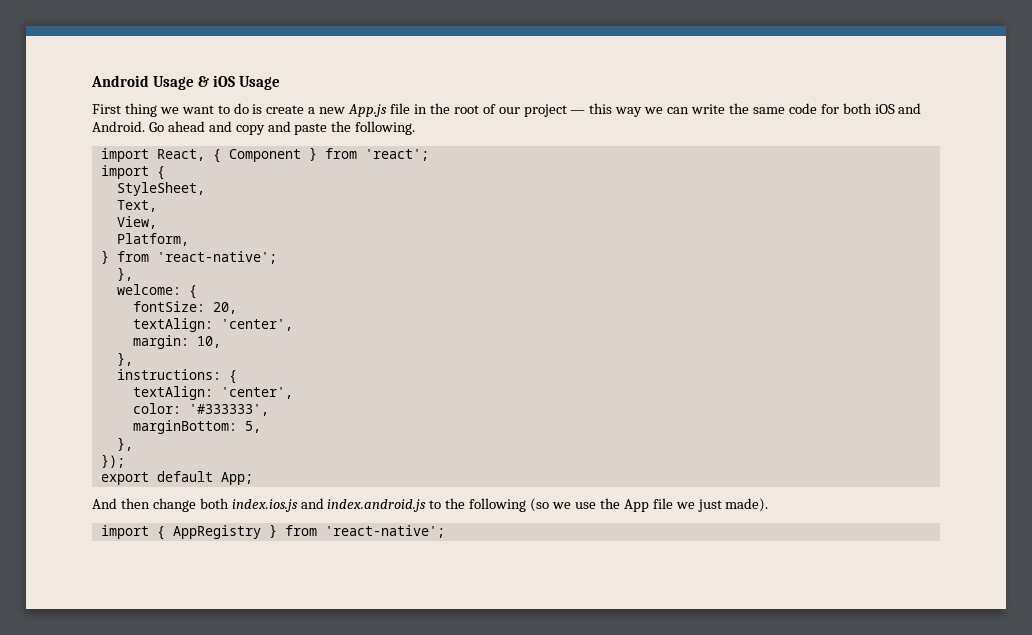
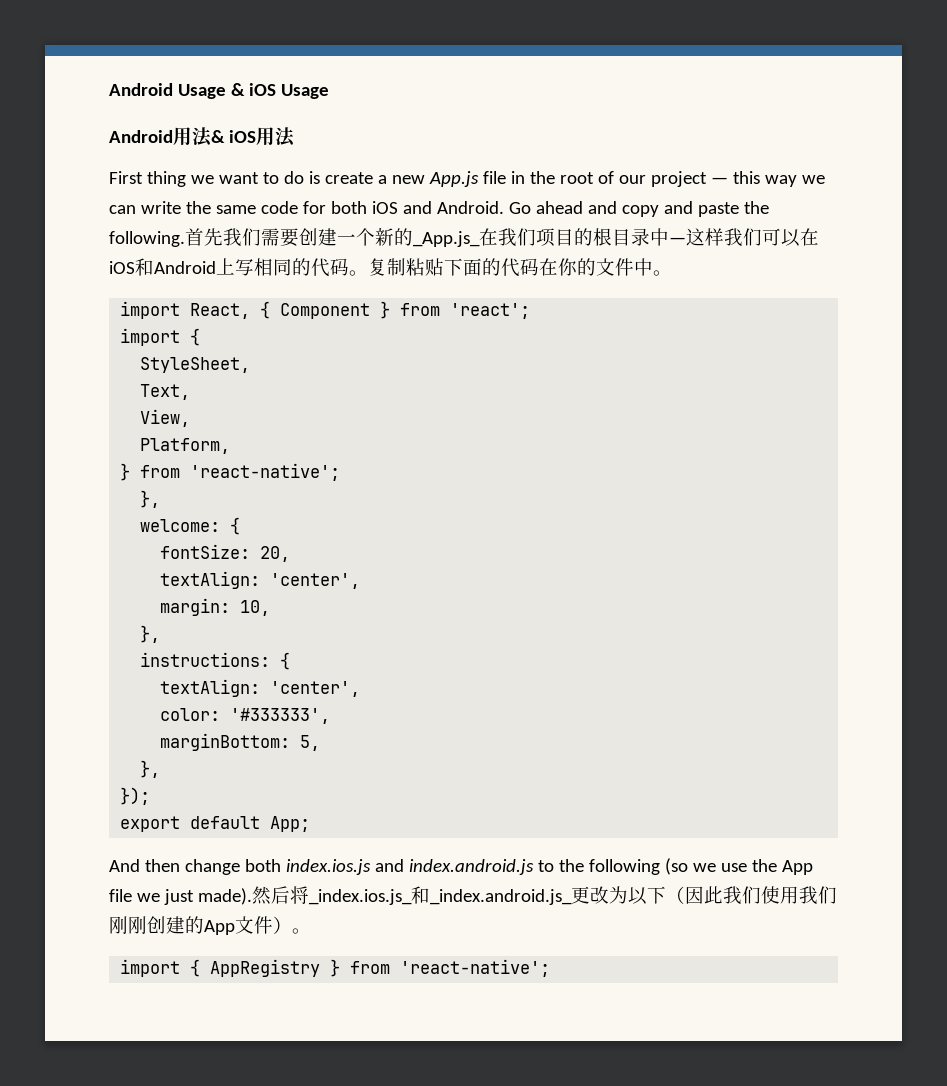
+ Android用法& iOS用法
+ 首先我们需要创建一个新的_App.js_在我们项目的根目录中—这样我们可以在iOS和Android上写相同的代码。复制粘贴下面的代码在你的文件中。
+ 然后将_index.ios.js_和_index.android.js_更改为以下（因此我们使用我们刚刚创建的App文件）。

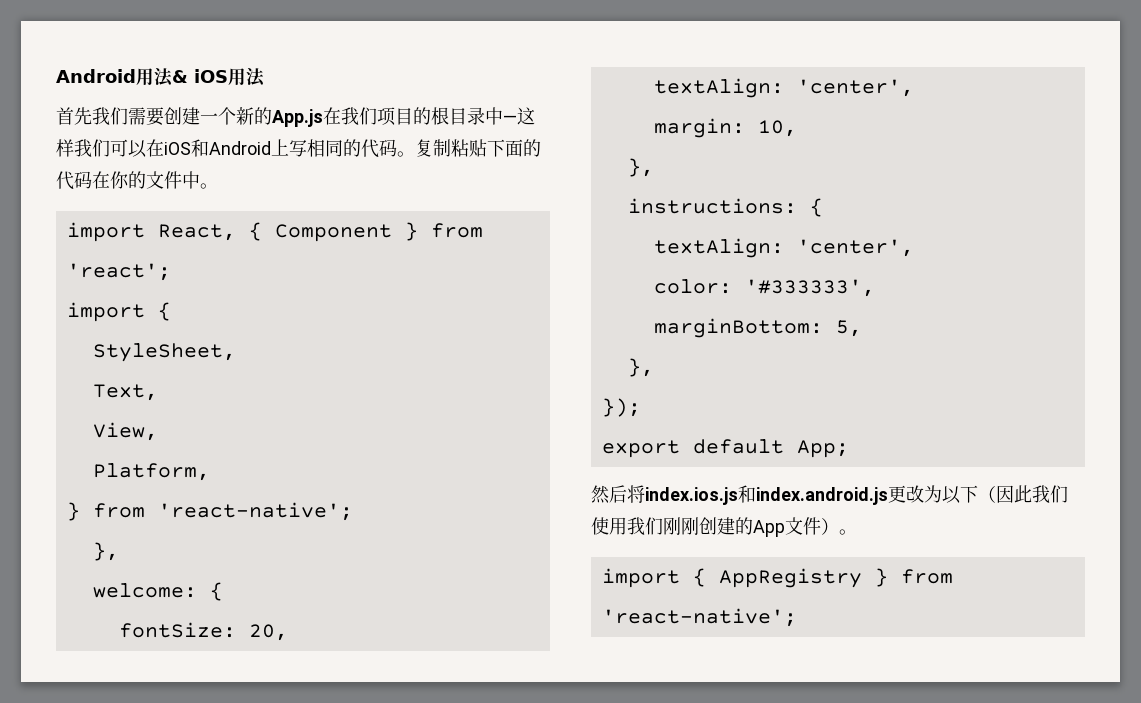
- Android Usage & iOS Usage
- First thing we want to do is create a new App.js file in the root of our project — this way we can write the same code for both iOS and Android. Go ahead and copy and paste the following.首先我们需要创建一个新的_App.js_在我们项目的根目录中—这样我们可以在iOS和Android上写相同的代码。
+ 首先我们需要创建一个新的App.js在我们项目的根目录中—这样我们可以在iOS和Android上写相同的代码。
- And then change both index.ios.js and index.android.js to the following (so we use the App file we just made).然后将_index.ios.js_和_index.android.js_更改为以下（因此我们使用我们刚刚创建的App文件）。
+ 然后将index.ios.js和index.android.js更改为以下（因此我们使用我们刚刚创建的App文件）。

